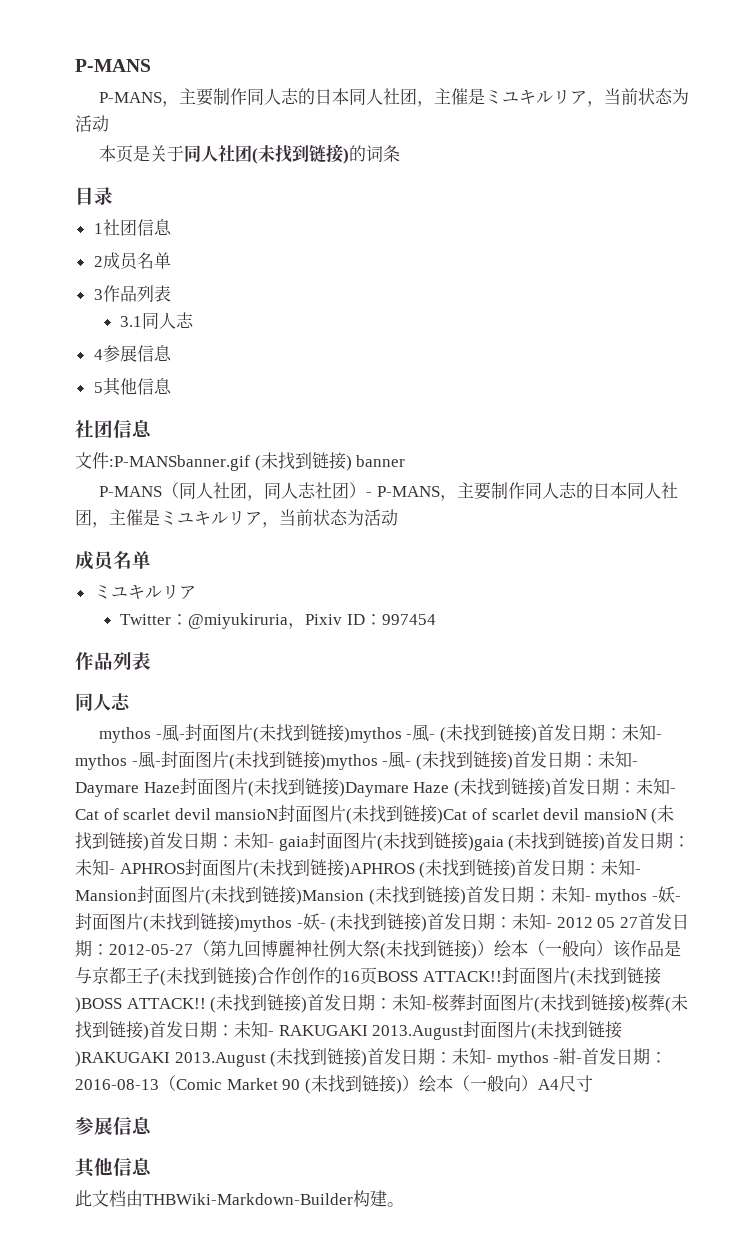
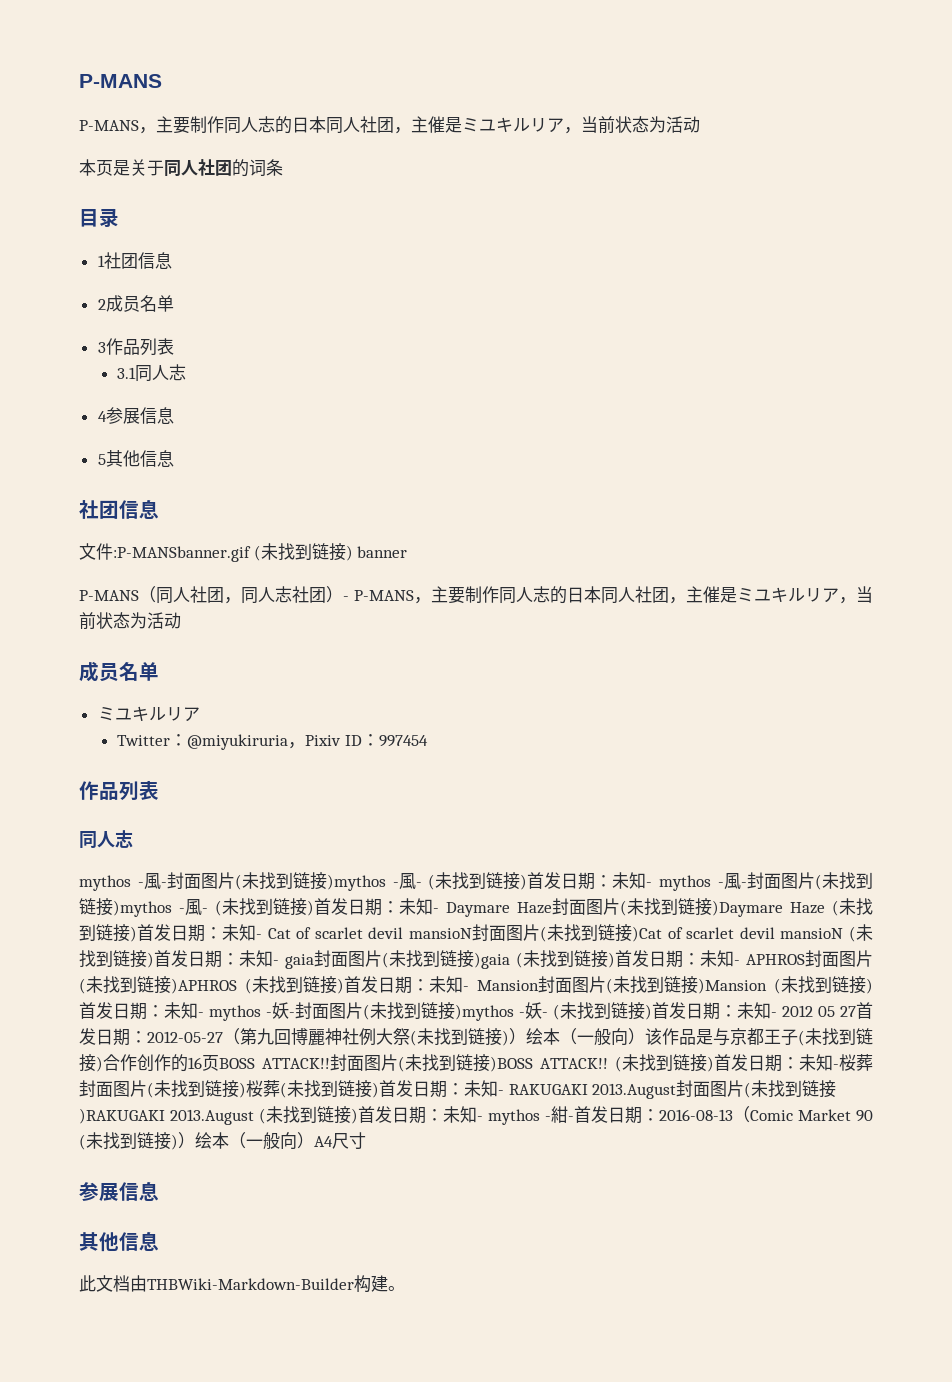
- 本页是关于同人社团(未找到链接)的词条
+ 本页是关于同人社团的词条

